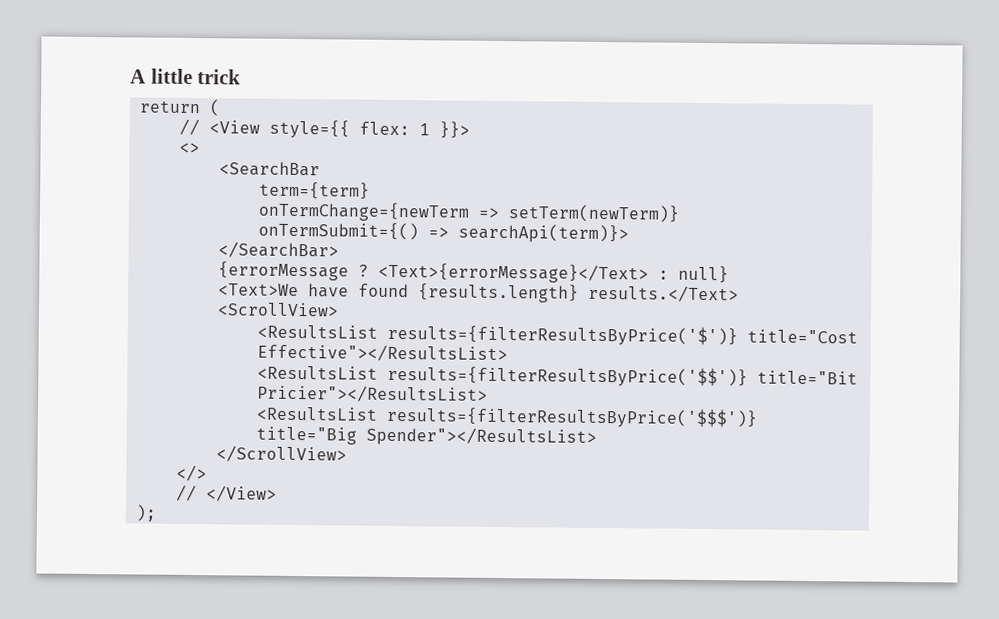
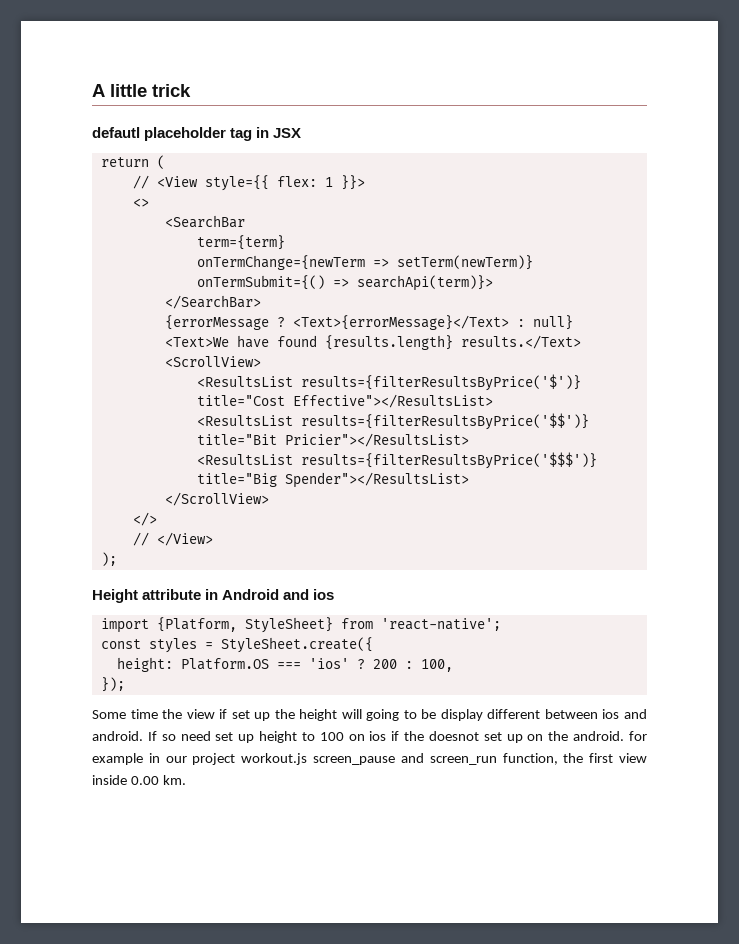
+ defautl placeholder tag in JSX
+ Height attribute in Android and ios
+ import {Platform, StyleSheet} from 'react-native';
+ const styles = StyleSheet.create({
+ height: Platform.OS === 'ios' ? 200 : 100,
+ });
+ Some time the view if set up the height will going to be display different between ios and android. If so need set up height to 100 on ios if the doesnot set up on the android. for example in our project workout.js screen_pause and screen_run function, the first view inside 0.00 km.

